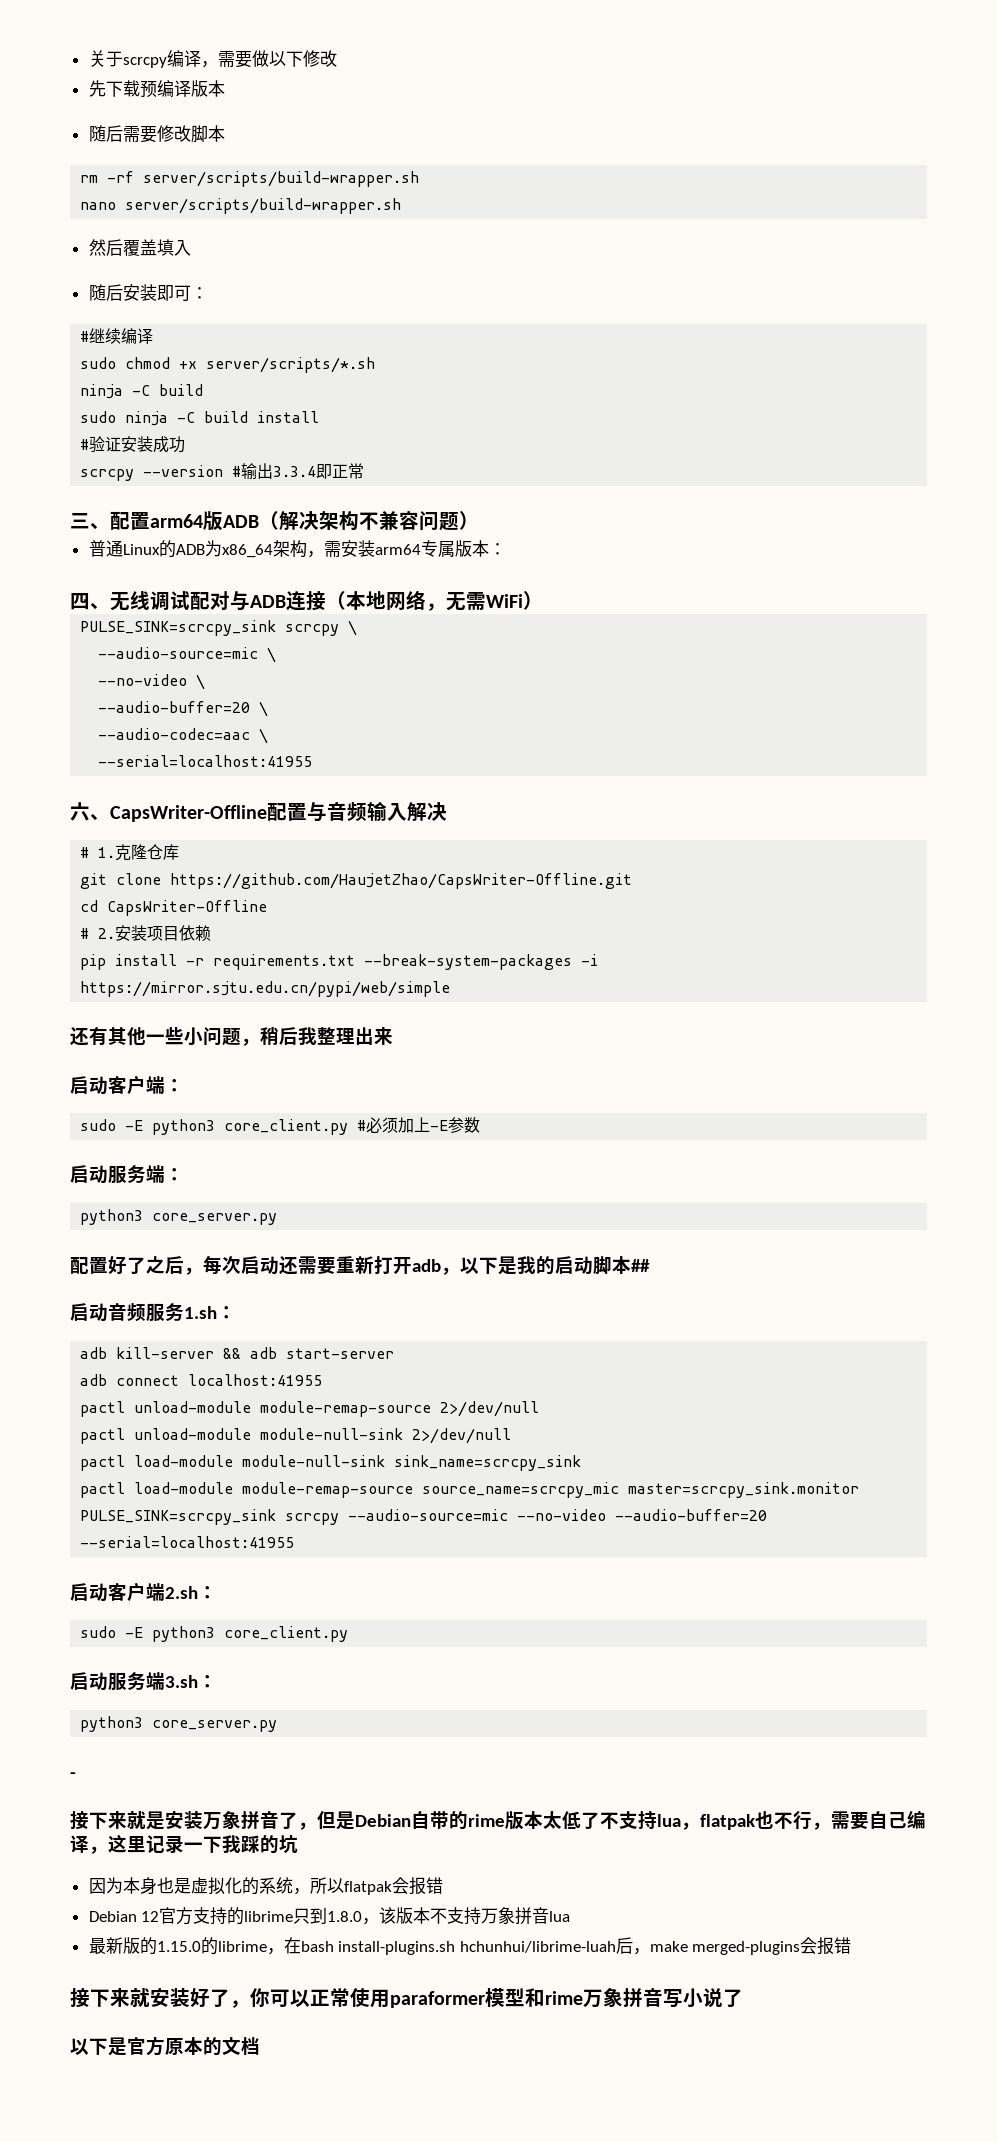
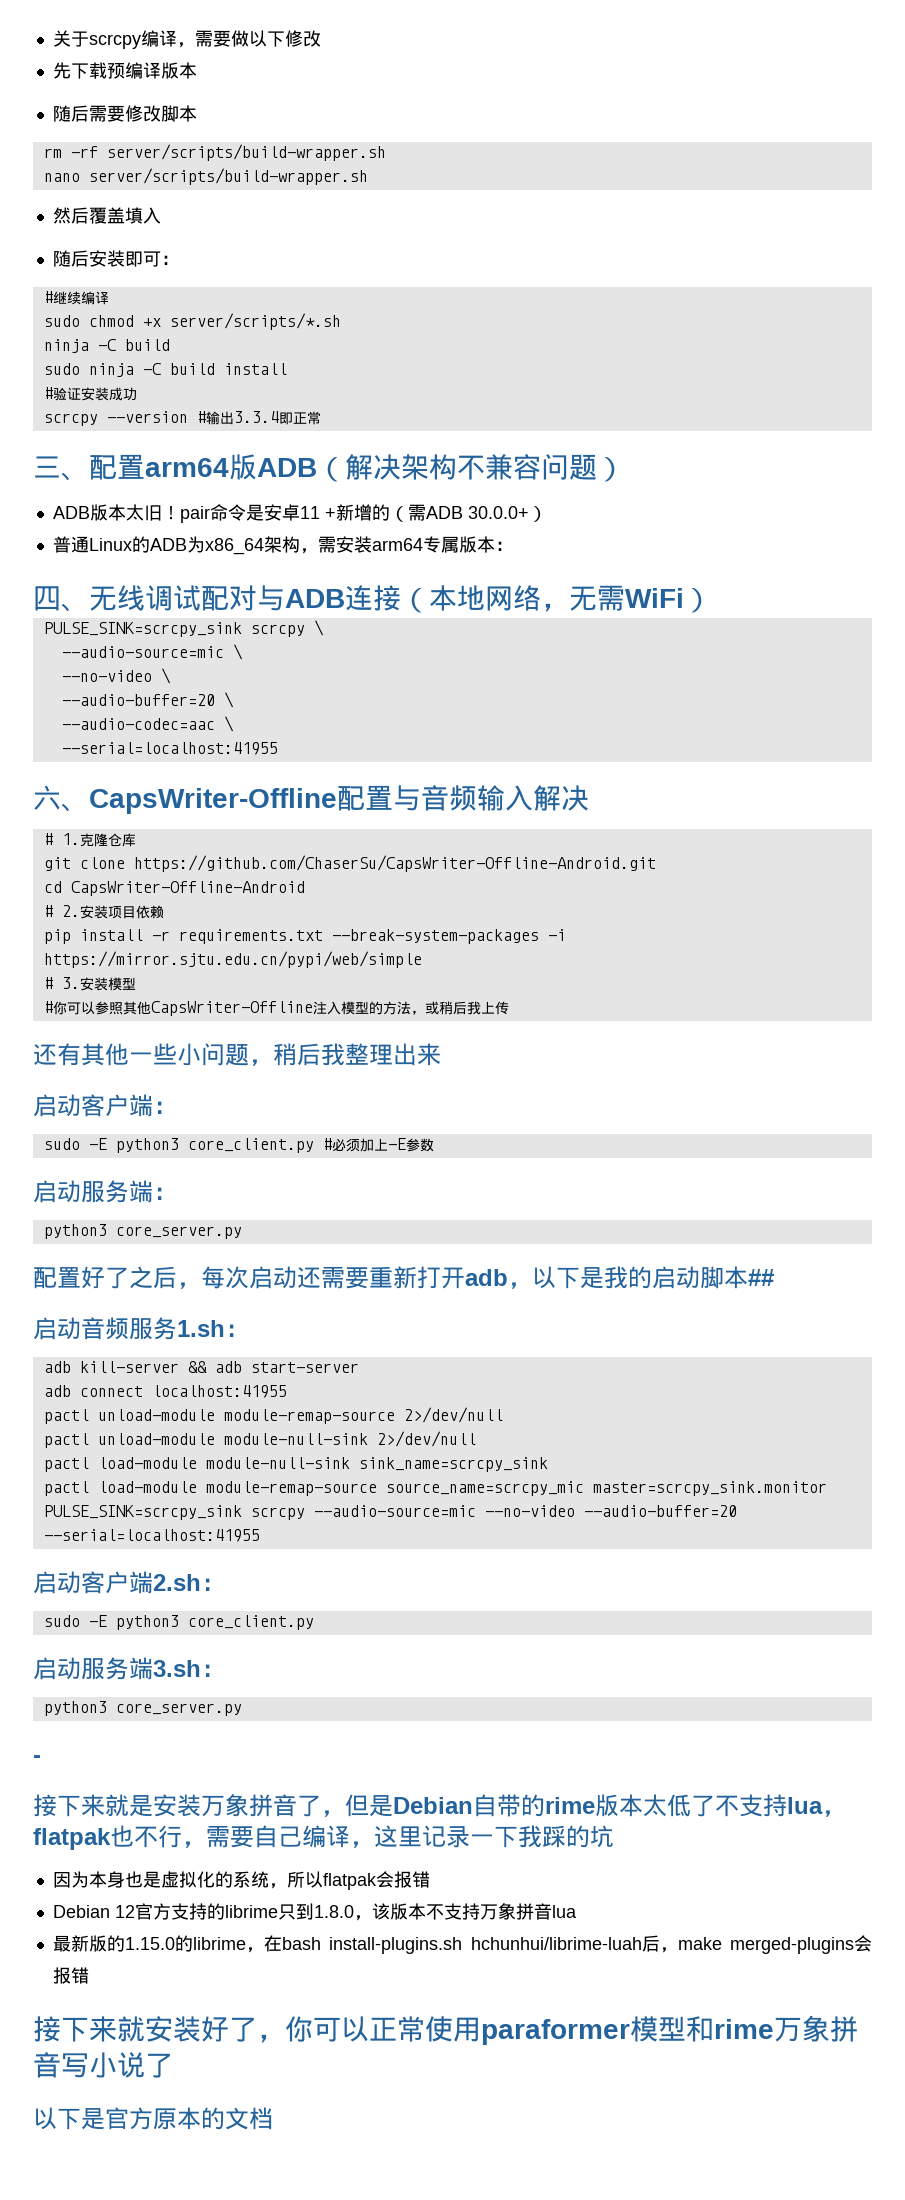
+ ADB版本太旧！pair命令是安卓11 +新增的（需ADB 30.0.0+）
- git clone https://github.com/HaujetZhao/CapsWriter-Offline.git
+ git clone https://github.com/ChaserSu/CapsWriter-Offline-Android.git
- cd CapsWriter-Offline
+ cd CapsWriter-Offline-Android
+ # 3.安装模型
+ #你可以参照其他CapsWriter-Offline注入模型的方法，或稍后我上传

